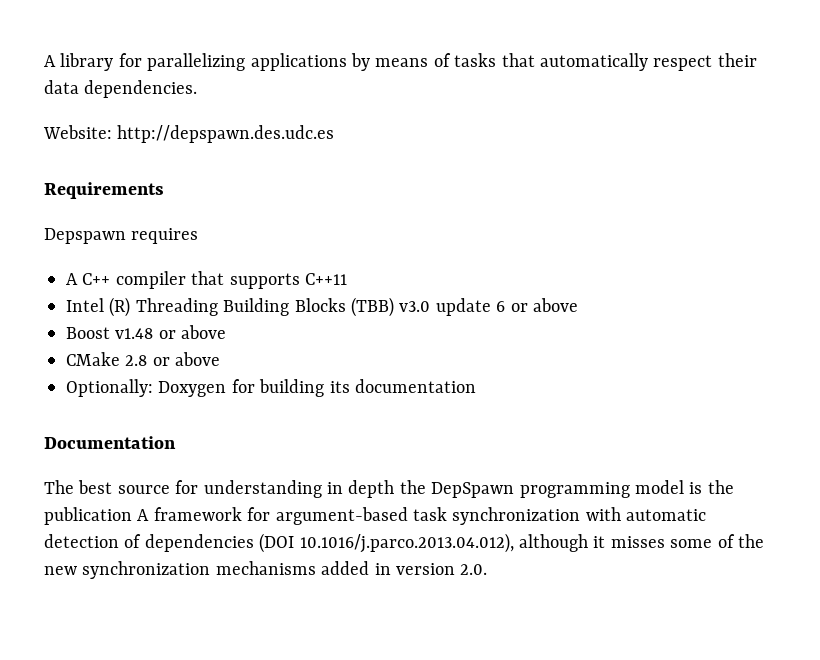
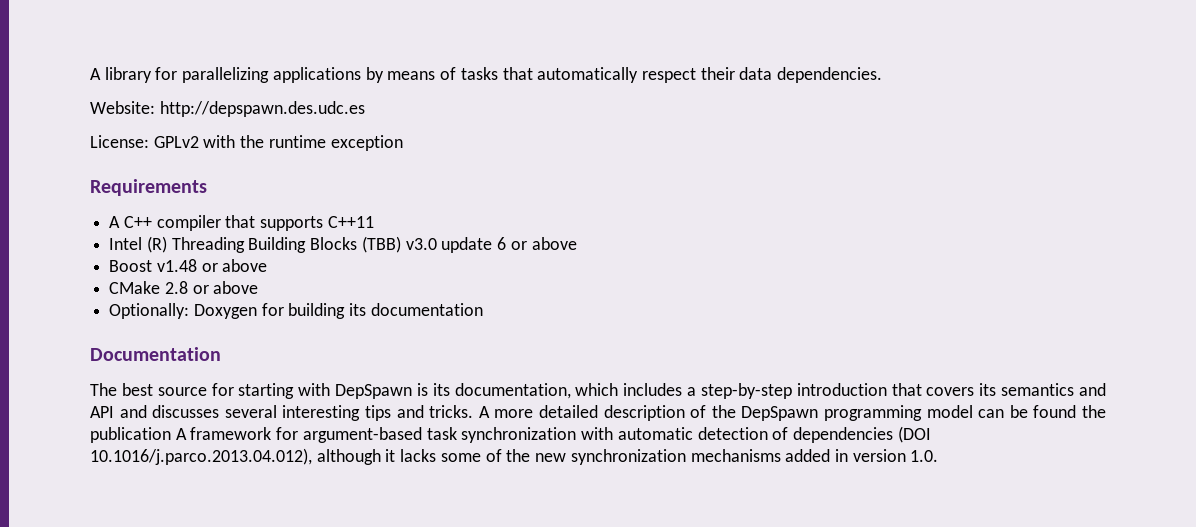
+ License: GPLv2 with the runtime exception
- Depspawn requires
- The best source for understanding in depth the DepSpawn programming model is the publication A framework for argument-based task synchronization with automatic detection of dependencies (DOI 10.1016/j.parco.2013.04.012), although it misses some of the new synchronization mechanisms added in version 2.0.
+ The best source for starting with DepSpawn is its documentation, which includes a step-by-step introduction that covers its semantics and API and discusses several interesting tips and tricks. A more detailed description of the DepSpawn programming model can be found the publication A framework for argument-based task synchronization with automatic detection of dependencies (DOI 10.1016/j.parco.2013.04.012), although it lacks some of the new synchronization mechanisms added in version 1.0.

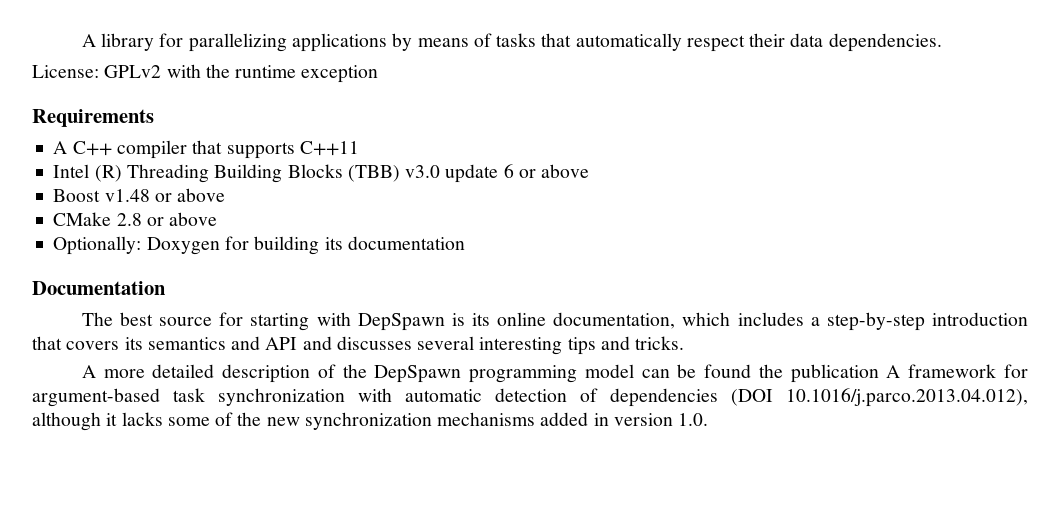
- Website: http://depspawn.des.udc.es
- The best source for starting with DepSpawn is its documentation, which includes a step-by-step introduction that covers its semantics and API and discusses several interesting tips and tricks. A more detailed description of the DepSpawn programming model can be found the publication A framework for argument-based task synchronization with automatic detection of dependencies (DOI 10.1016/j.parco.2013.04.012), although it lacks some of the new synchronization mechanisms added in version 1.0.
+ The best source for starting with DepSpawn is its online documentation, which includes a step-by-step introduction that covers its semantics and API and discusses several interesting tips and tricks.
+ A more detailed description of the DepSpawn programming model can be found the publication A framework for argument-based task synchronization with automatic detection of dependencies (DOI 10.1016/j.parco.2013.04.012), although it lacks some of the new synchronization mechanisms added in version 1.0.

